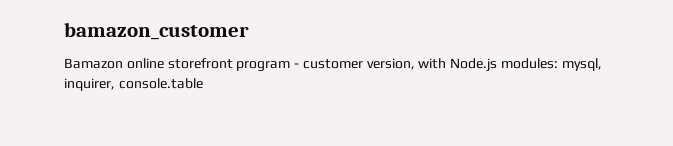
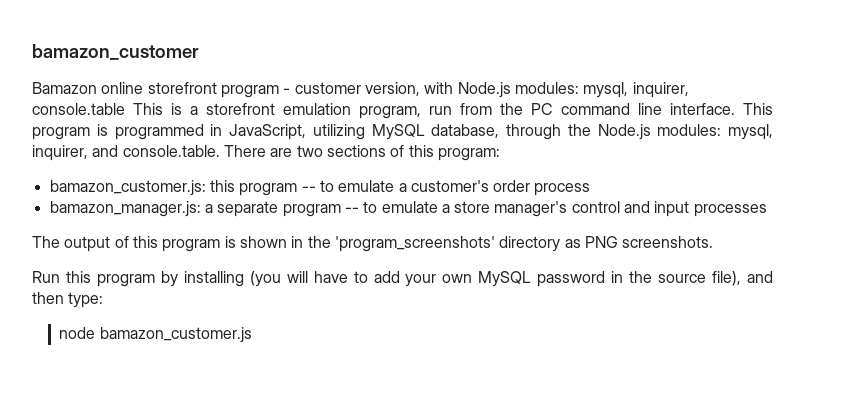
- Bamazon online storefront program - customer version, with Node.js modules: mysql, inquirer, console.table
+ Bamazon online storefront program - customer version, with Node.js modules: mysql, inquirer, console.table This is a storefront emulation program, run from the PC command line interface. This program is programmed in JavaScript, utilizing MySQL database, through the Node.js modules: mysql, inquirer, and console.table. There are two sections of this program:
+ bamazon_customer.js: this program -- to emulate a customer's order process
+ bamazon_manager.js: a separate program -- to emulate a store manager's control and input processes
+ The output of this program is shown in the 'program_screenshots' directory as PNG screenshots.
+ Run this program by installing (you will have to add your own MySQL password in the source file), and then type:
+ node bamazon_customer.js

